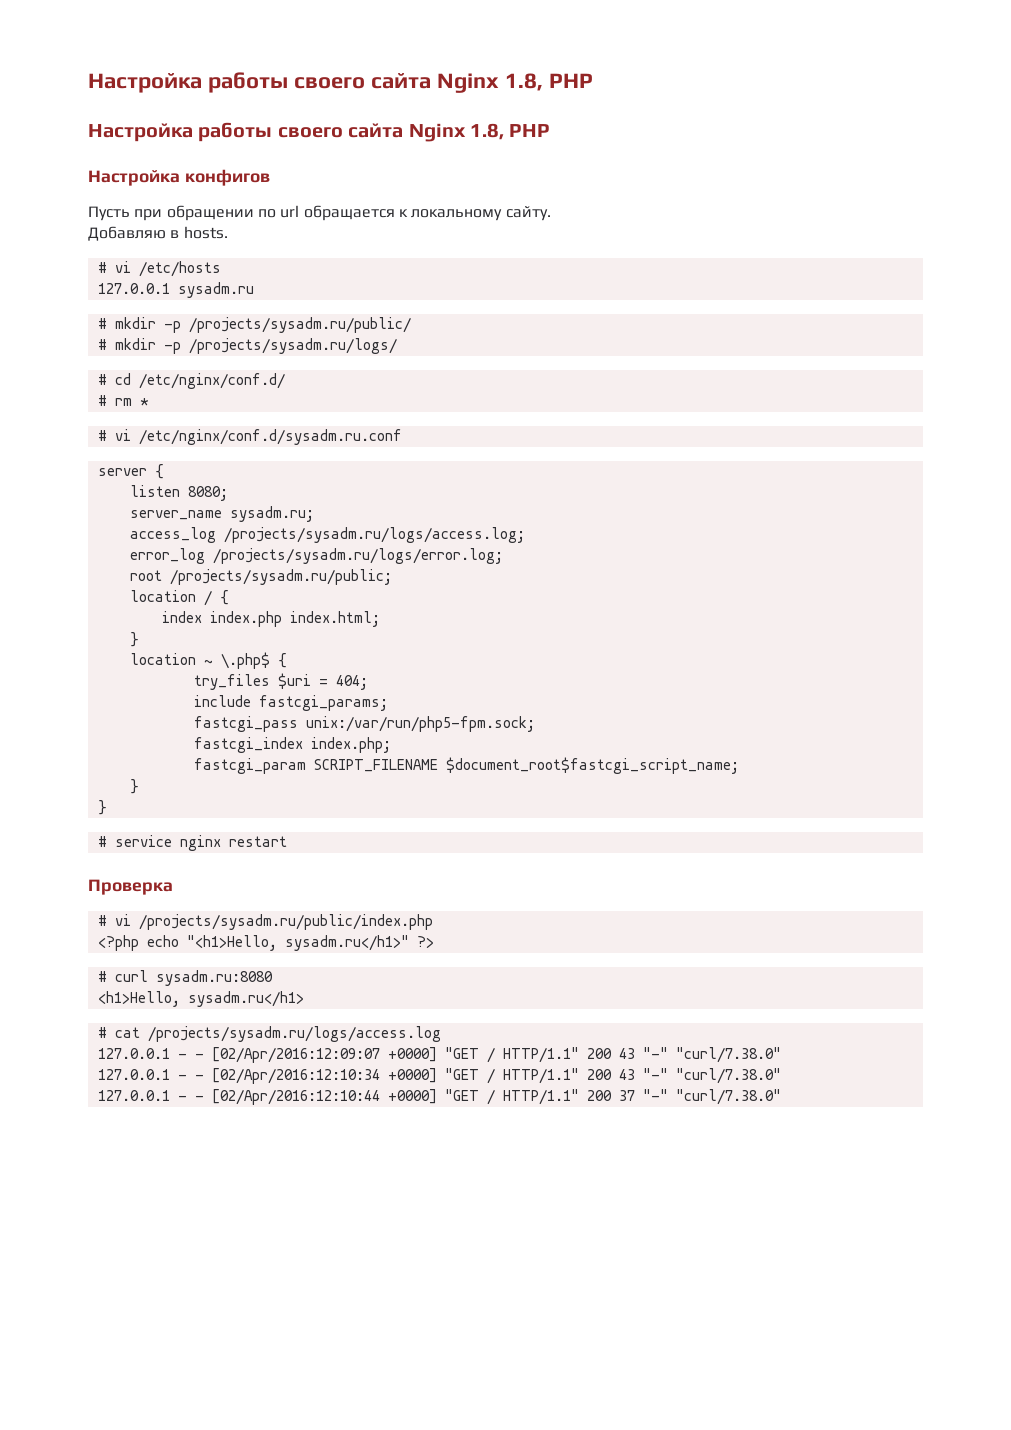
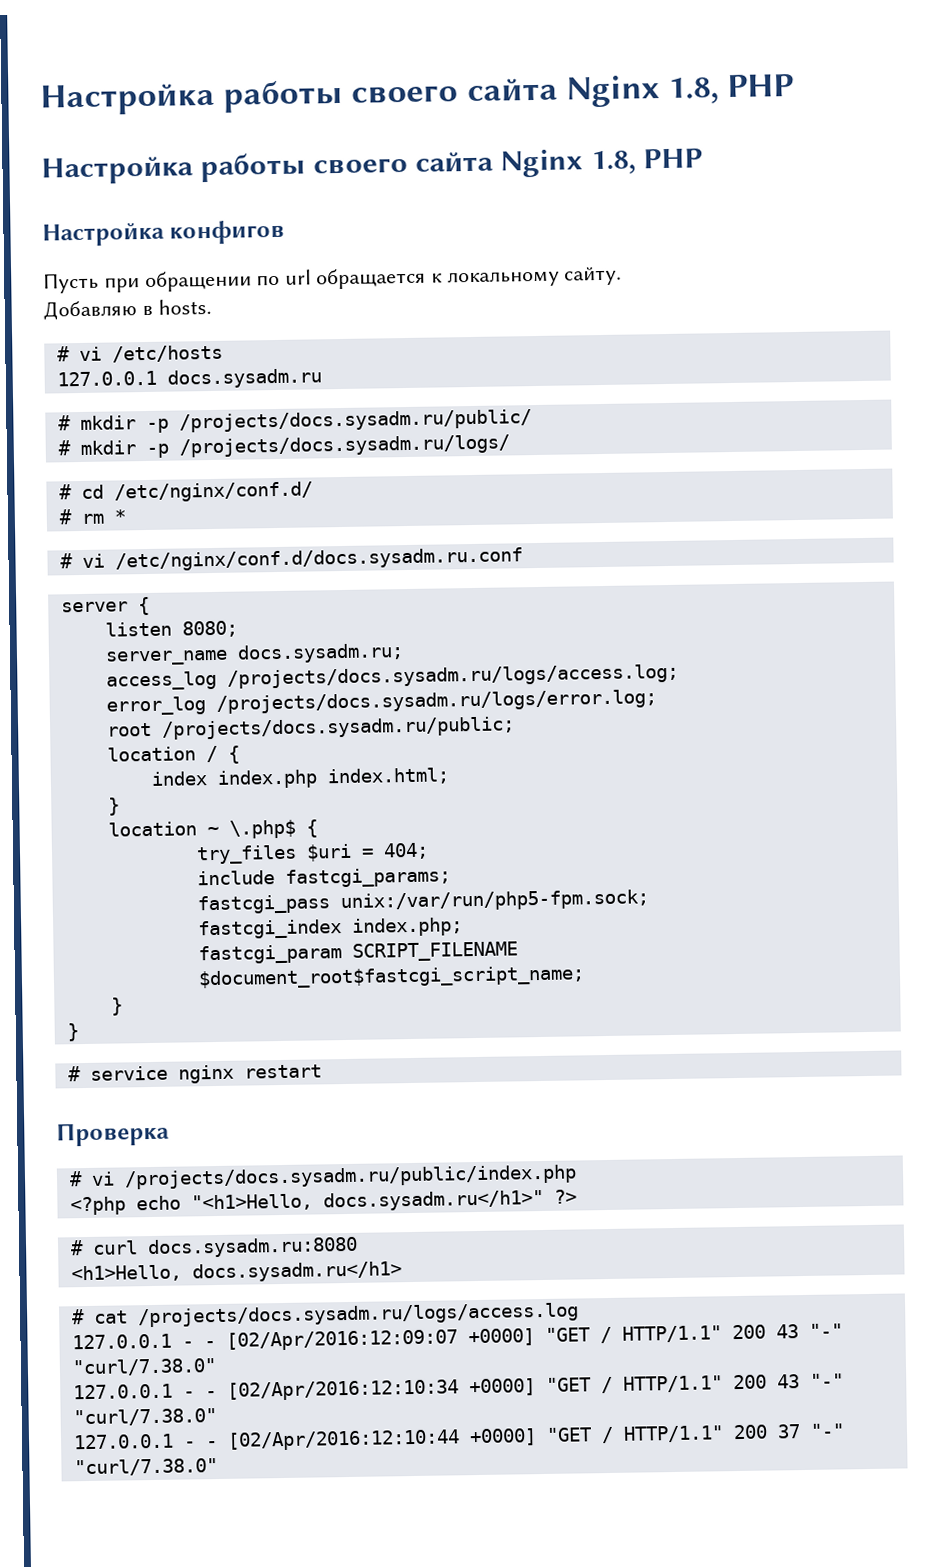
- 127.0.0.1 sysadm.ru
- # mkdir -p /projects/sysadm.ru/public/
- # mkdir -p /projects/sysadm.ru/logs/
+ 127.0.0.1 docs.sysadm.ru
+ # mkdir -p /projects/docs.sysadm.ru/public/
+ # mkdir -p /projects/docs.sysadm.ru/logs/
- # vi /etc/nginx/conf.d/sysadm.ru.conf
+ # vi /etc/nginx/conf.d/docs.sysadm.ru.conf
- server_name sysadm.ru;
+ server_name docs.sysadm.ru;
- access_log /projects/sysadm.ru/logs/access.log;
+ access_log /projects/docs.sysadm.ru/logs/access.log;
- error_log /projects/sysadm.ru/logs/error.log;
+ error_log /projects/docs.sysadm.ru/logs/error.log;
- root /projects/sysadm.ru/public;
+ root /projects/docs.sysadm.ru/public;
- # vi /projects/sysadm.ru/public/index.php
+ # vi /projects/docs.sysadm.ru/public/index.php
- <?php echo "<h1>Hello, sysadm.ru</h1>" ?>
+ <?php echo "<h1>Hello, docs.sysadm.ru</h1>" ?>
- # curl sysadm.ru:8080
+ # curl docs.sysadm.ru:8080
- <h1>Hello, sysadm.ru</h1>
+ <h1>Hello, docs.sysadm.ru</h1>
- # cat /projects/sysadm.ru/logs/access.log
+ # cat /projects/docs.sysadm.ru/logs/access.log

